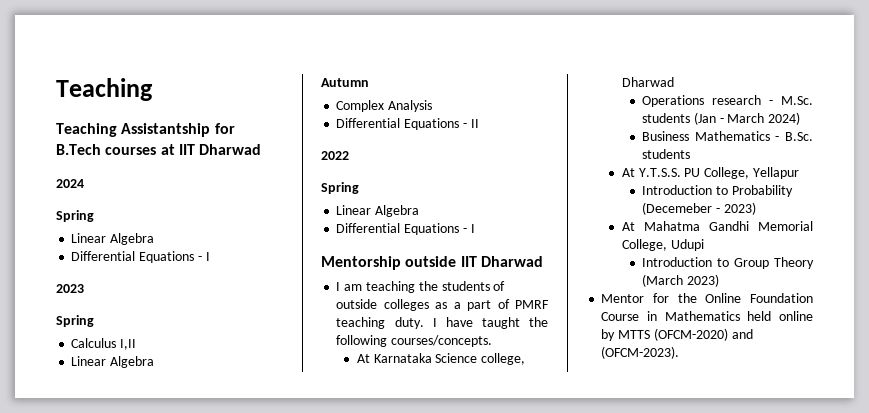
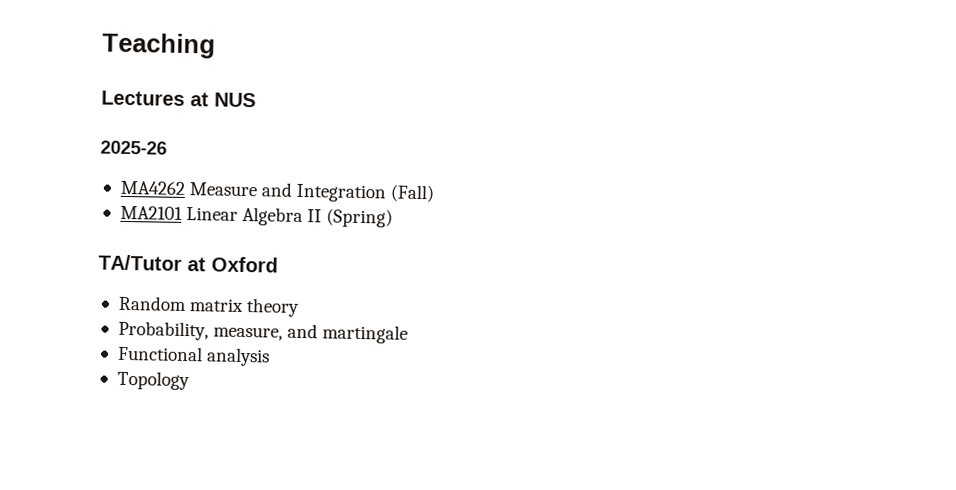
- Teaching Assistantship for B.Tech courses at IIT Dharwad
- 2024
- Spring
- Linear Algebra
- Differential Equations - I
- 2023
- Spring
- Calculus I,II
- Linear Algebra
- Autumn
- Complex Analysis
- Differential Equations - II
- 2022
- Spring
- Linear Algebra
- Differential Equations - I
- Mentorship outside IIT Dharwad
- I am teaching the students of outside colleges as a part of PMRF teaching duty. I have taught the following courses/concepts.
- At Karnataka Science college, Dharwad
- Operations research - M.Sc. students (Jan - March 2024)
- Business Mathematics - B.Sc. students
- At Y.T.S.S. PU College, Yellapur
- Introduction to Probability (Decemeber - 2023)
- At Mahatma Gandhi Memorial College, Udupi
- Introduction to Group Theory (March 2023)
- Mentor for the Online Foundation Course in Mathematics held online by MTTS (OFCM-2020) and (OFCM-2023).
+ Lectures at NUS
+ 2025-26
+ MA4262 Measure and Integration (Fall)
+ MA2101 Linear Algebra II (Spring)
+ TA/Tutor at Oxford
+ Random matrix theory
+ Probability, measure, and martingale
+ Functional analysis
+ Topology

